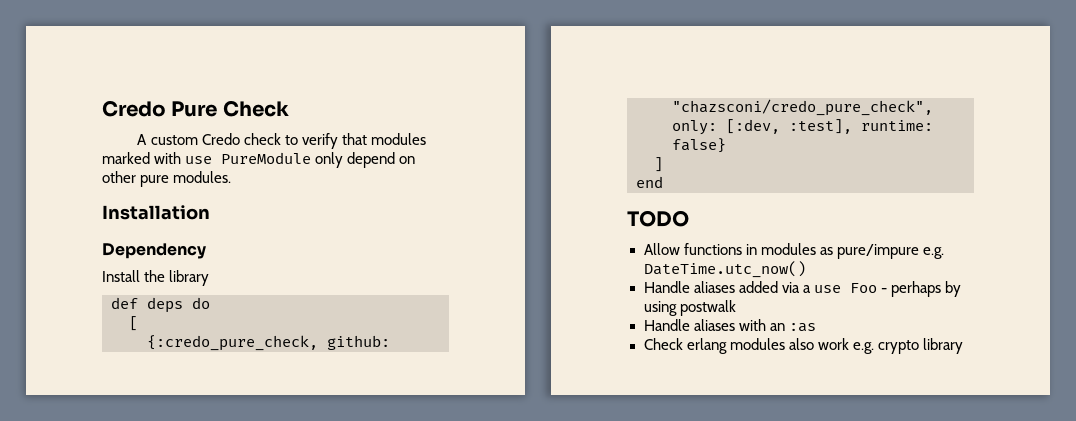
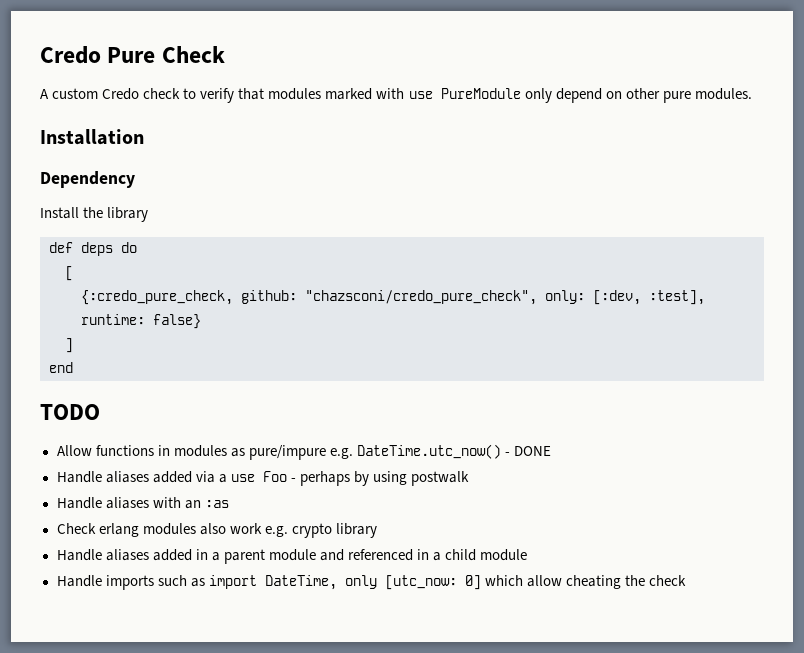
- Allow functions in modules as pure/impure e.g. DateTime.utc_now()
+ Allow functions in modules as pure/impure e.g. DateTime.utc_now() - DONE
+ Handle aliases added in a parent module and referenced in a child module
+ Handle imports such as import DateTime, only [utc_now: 0] which allow cheating the check

